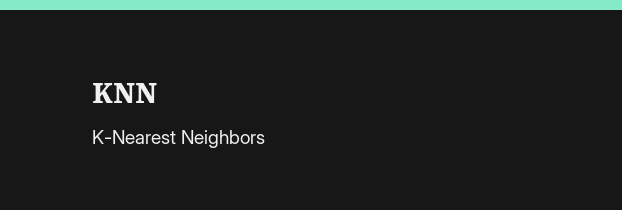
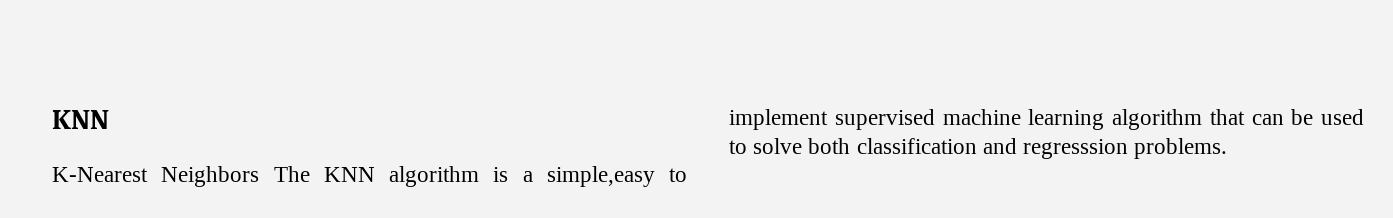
- K-Nearest Neighbors
+ K-Nearest Neighbors The KNN algorithm is a simple,easy to implement supervised machine learning algorithm that can be used to solve both classification and regresssion problems.

